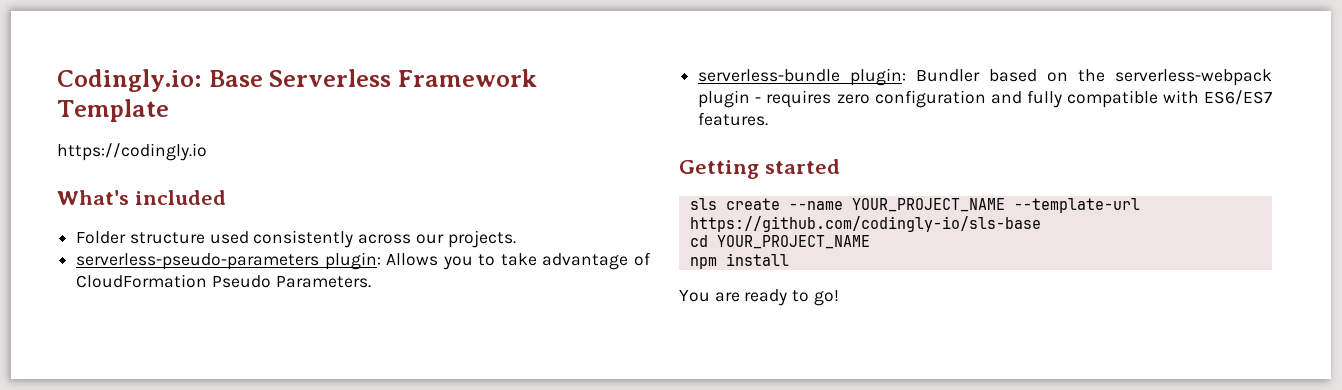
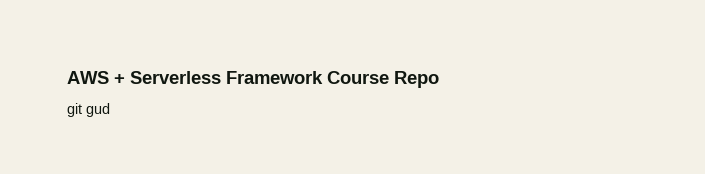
- Codingly.io: Base Serverless Framework Template
- https://codingly.io
- What's included
- Folder structure used consistently across our projects.
- serverless-pseudo-parameters plugin: Allows you to take advantage of CloudFormation Pseudo Parameters.
- serverless-bundle plugin: Bundler based on the serverless-webpack plugin - requires zero configuration and fully compatible with ES6/ES7 features.
- Getting started
- sls create --name YOUR_PROJECT_NAME --template-url https://github.com/codingly-io/sls-base
- cd YOUR_PROJECT_NAME
- npm install
- You are ready to go!
+ AWS + Serverless Framework Course Repo
+ git gud

